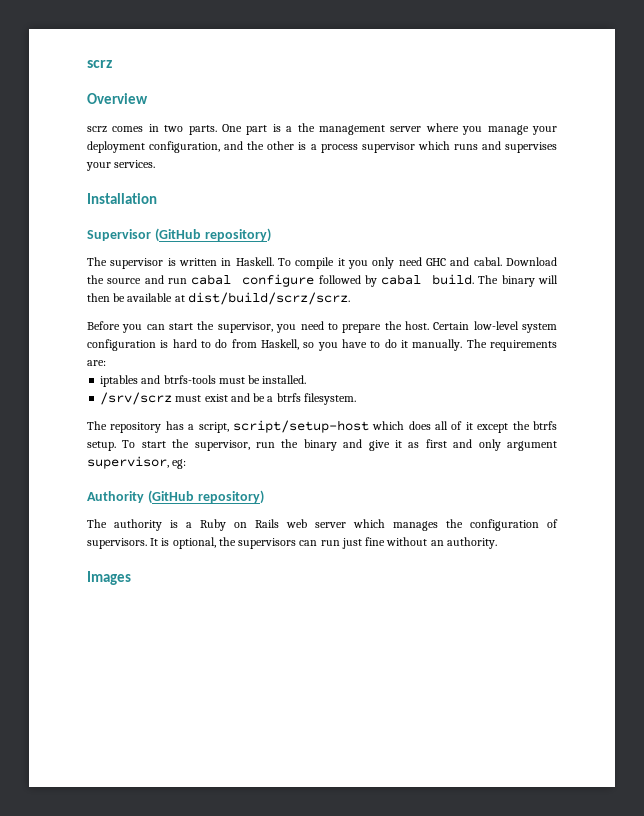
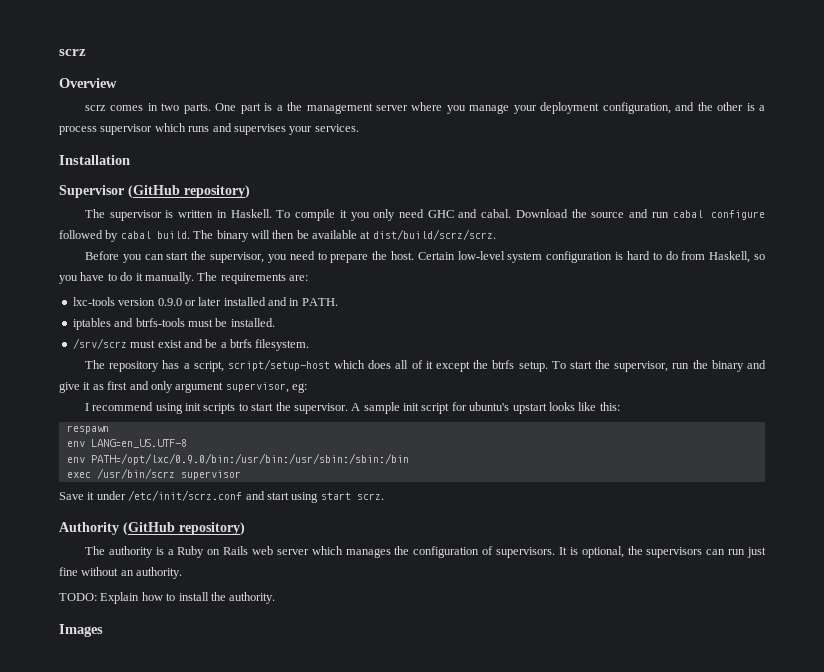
+ lxc-tools version 0.9.0 or later installed and in PATH.
+ I recommend using init scripts to start the supervisor. A sample init script for ubuntu's upstart looks like this:
+ respawn
+ env LANG=en_US.UTF-8
+ env PATH=/opt/lxc/0.9.0/bin:/usr/bin:/usr/sbin:/sbin:/bin
+ exec /usr/bin/scrz supervisor
+ Save it under /etc/init/scrz.conf and start using start scrz.
+ TODO: Explain how to install the authority.

